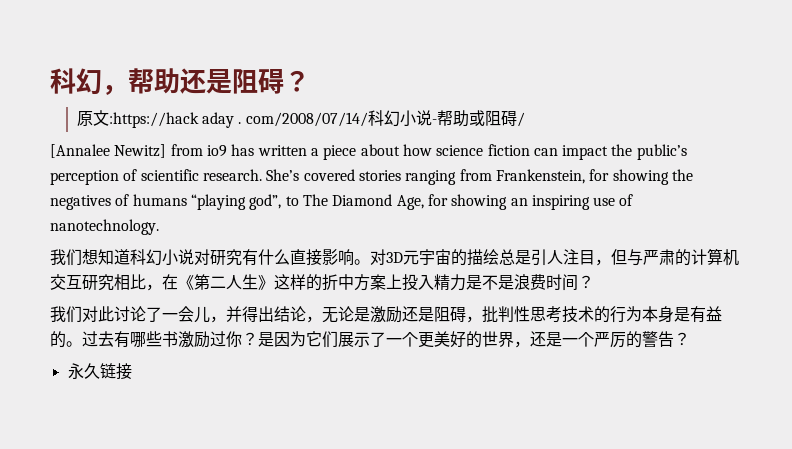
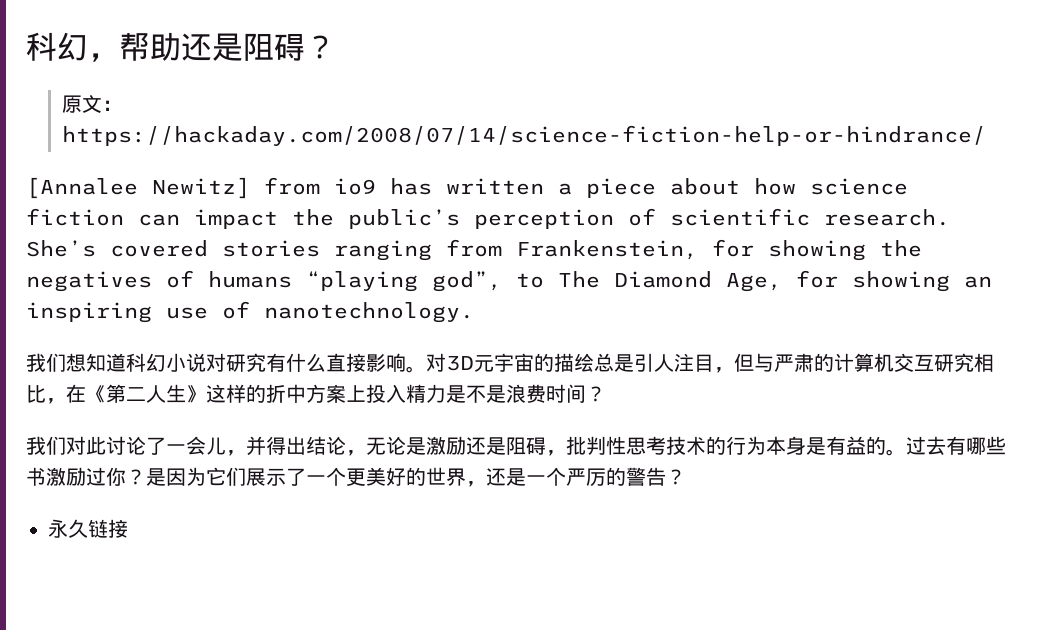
- 原文:https://hack aday . com/2008/07/14/科幻小说-帮助或阻碍/
+ 原文：https://hackaday.com/2008/07/14/science-fiction-help-or-hindrance/

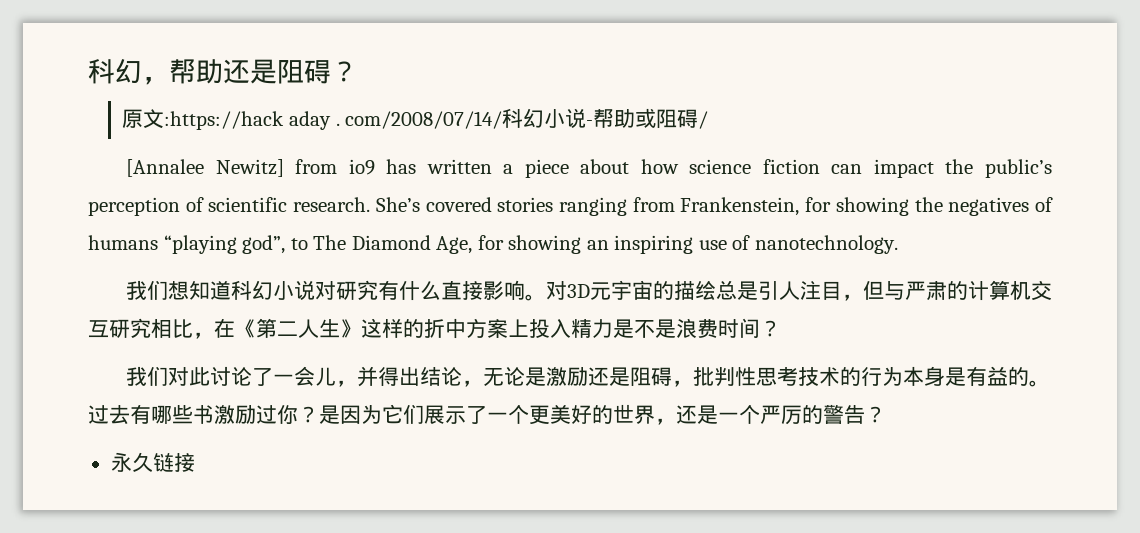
- 原文：https://hackaday.com/2008/07/14/science-fiction-help-or-hindrance/
+ 原文:https://hack aday . com/2008/07/14/科幻小说-帮助或阻碍/

